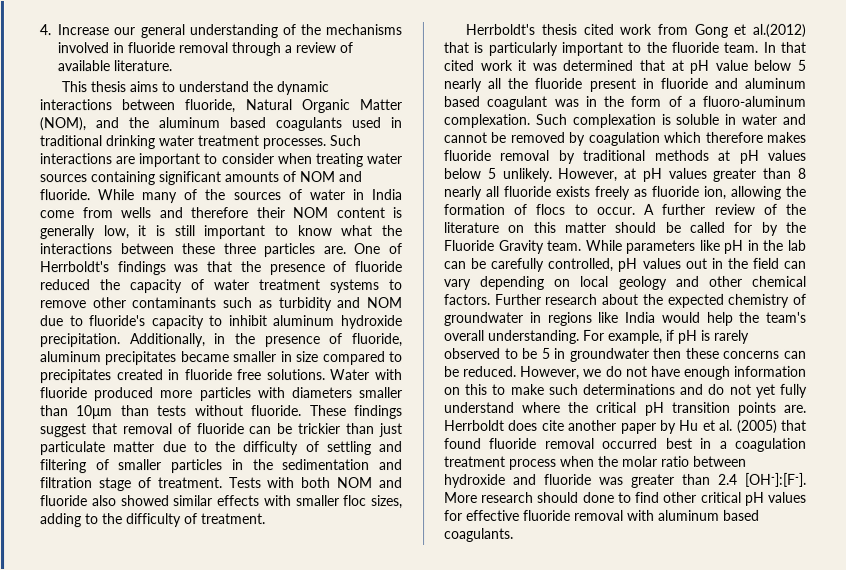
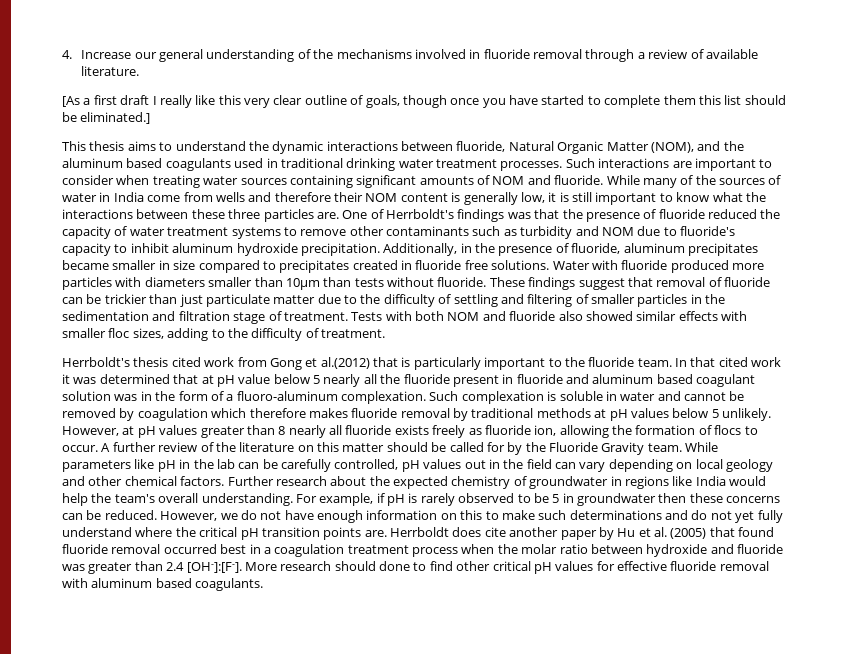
+ [As a first draft I really like this very clear outline of goals, though once you have started to complete them this list should be eliminated.]
- In that cited work it was determined that at pH value below 5 nearly all the fluoride present in fluoride and aluminum based coagulant was in the form of a fluoro-aluminum complexation.
+ In that cited work it was determined that at pH value below 5 nearly all the fluoride present in fluoride and aluminum based coagulant solution was in the form of a fluoro-aluminum complexation.

